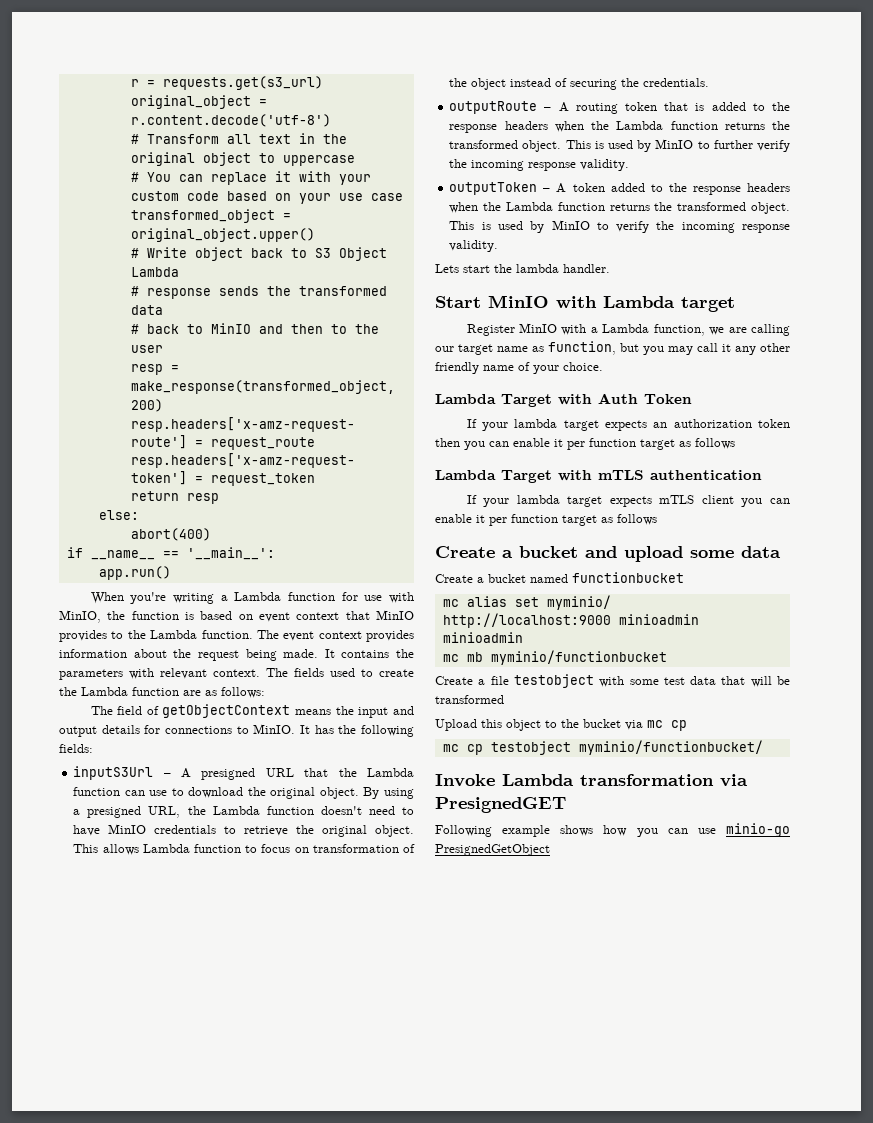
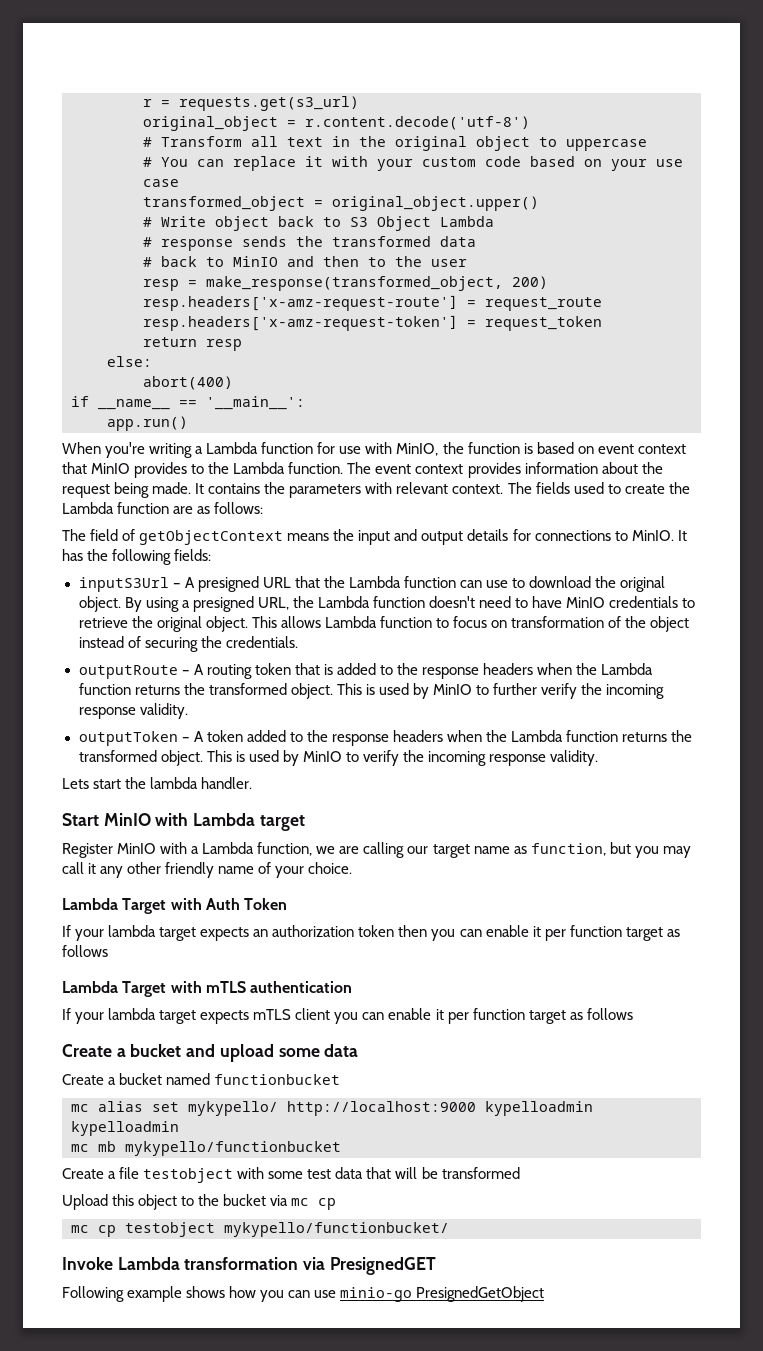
- mc alias set myminio/ http://localhost:9000 minioadmin minioadmin
+ mc alias set mykypello/ http://localhost:9000 kypelloadmin kypelloadmin
- mc mb myminio/functionbucket
+ mc mb mykypello/functionbucket
- mc cp testobject myminio/functionbucket/
+ mc cp testobject mykypello/functionbucket/

